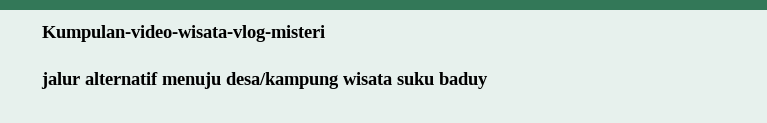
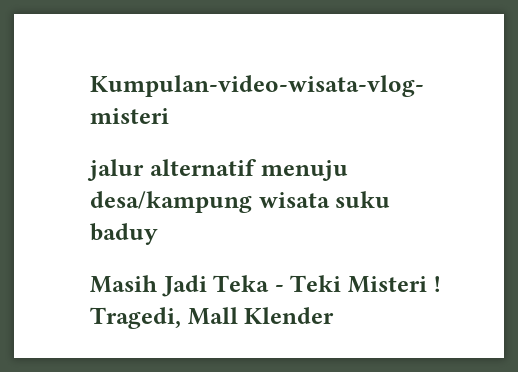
+ Masih Jadi Teka - Teki Misteri ! Tragedi, Mall Klender

